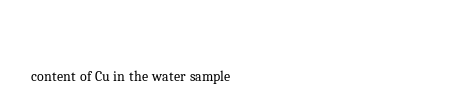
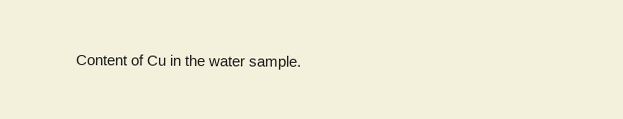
- content of Cu in the water sample
+ Content of Cu in the water sample.

